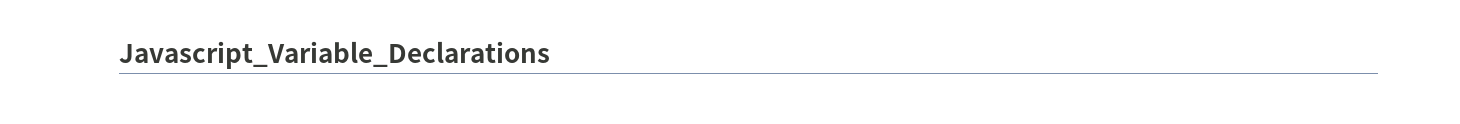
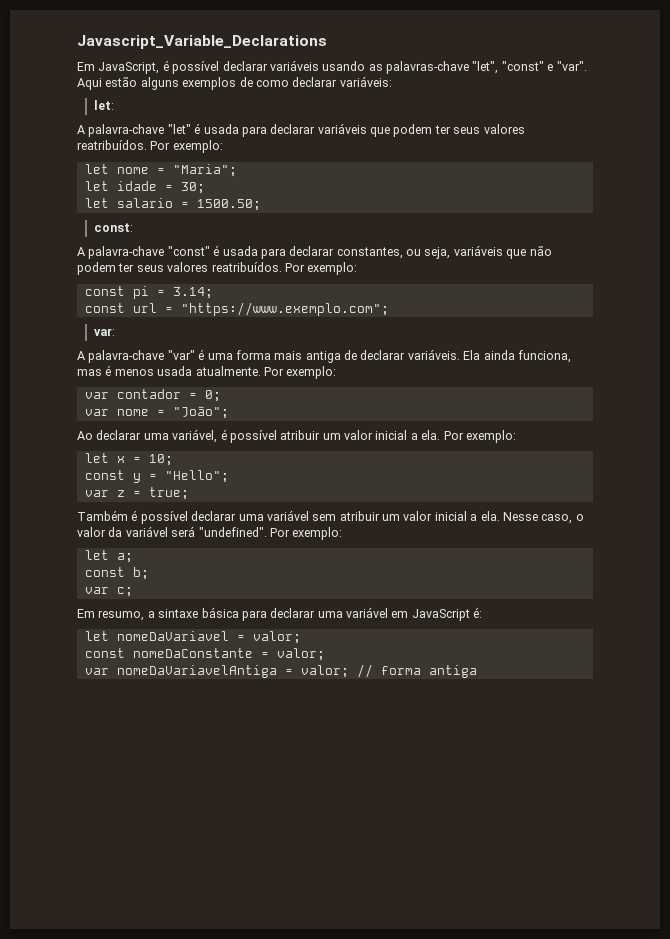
+ Em JavaScript, é possível declarar variáveis usando as palavras-chave "let", "const" e "var". Aqui estão alguns exemplos de como declarar variáveis:
+ let:
+ A palavra-chave "let" é usada para declarar variáveis que podem ter seus valores reatribuídos. Por exemplo:
+ let nome = "Maria";
+ let idade = 30;
+ let salario = 1500.50;
+ const:
+ A palavra-chave "const" é usada para declarar constantes, ou seja, variáveis que não podem ter seus valores reatribuídos. Por exemplo:
+ const pi = 3.14;
+ const url = "https://www.exemplo.com";
+ var:
+ A palavra-chave "var" é uma forma mais antiga de declarar variáveis. Ela ainda funciona, mas é menos usada atualmente. Por exemplo:
+ var contador = 0;
+ var nome = "João";
+ Ao declarar uma variável, é possível atribuir um valor inicial a ela. Por exemplo:
+ let x = 10;
+ const y = "Hello";
+ var z = true;
+ Também é possível declarar uma variável sem atribuir um valor inicial a ela. Nesse caso, o valor da variável será "undefined". Por exemplo:
+ let a;
+ const b;
+ var c;
+ Em resumo, a sintaxe básica para declarar uma variável em JavaScript é:
+ let nomeDaVariavel = valor;
+ const nomeDaConstante = valor;
+ var nomeDaVariavelAntiga = valor; // forma antiga

